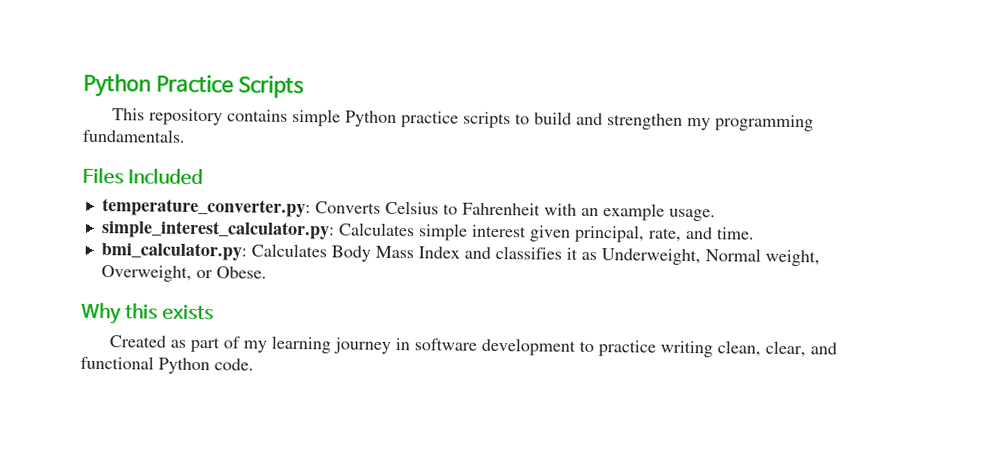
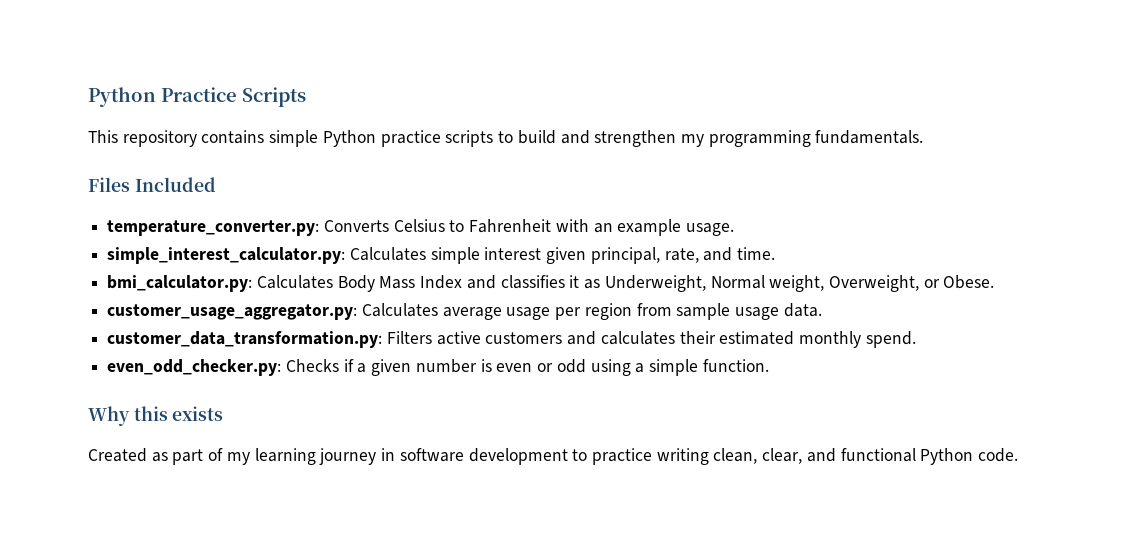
+ customer_usage_aggregator.py: Calculates average usage per region from sample usage data.
+ customer_data_transformation.py: Filters active customers and calculates their estimated monthly spend.
+ even_odd_checker.py: Checks if a given number is even or odd using a simple function.

